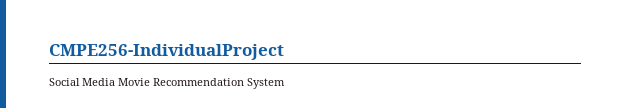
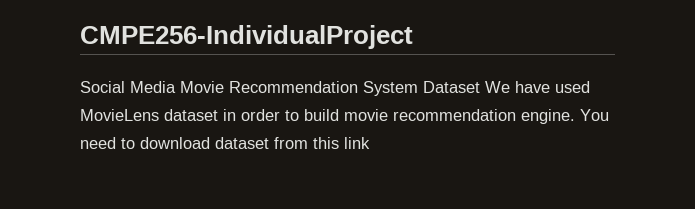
- Social Media Movie Recommendation System
+ Social Media Movie Recommendation System Dataset We have used MovieLens dataset in order to build movie recommendation engine. You need to download dataset from this link

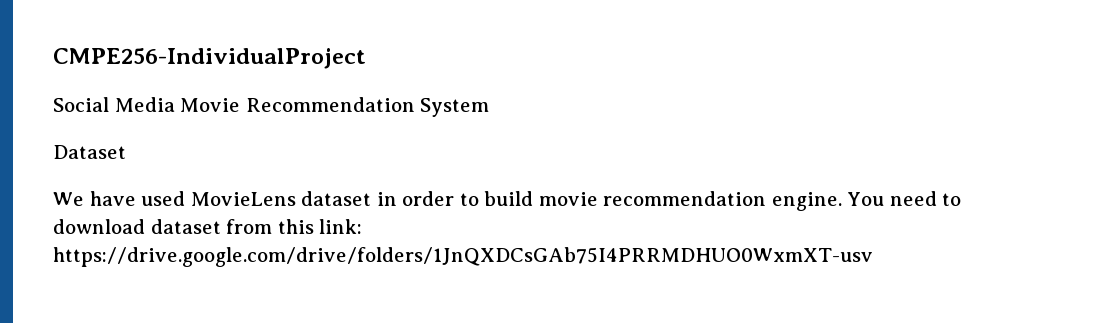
- Social Media Movie Recommendation System Dataset We have used MovieLens dataset in order to build movie recommendation engine.
+ Social Media Movie Recommendation System
+ Dataset
+ We have used MovieLens dataset in order to build movie recommendation engine.
- You need to download dataset from this link
+ You need to download dataset from this link: https://drive.google.com/drive/folders/1JnQXDCsGAb75I4PRRMDHUO0WxmXT-usv

